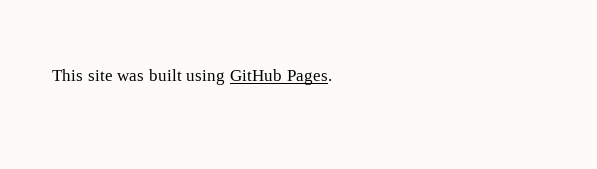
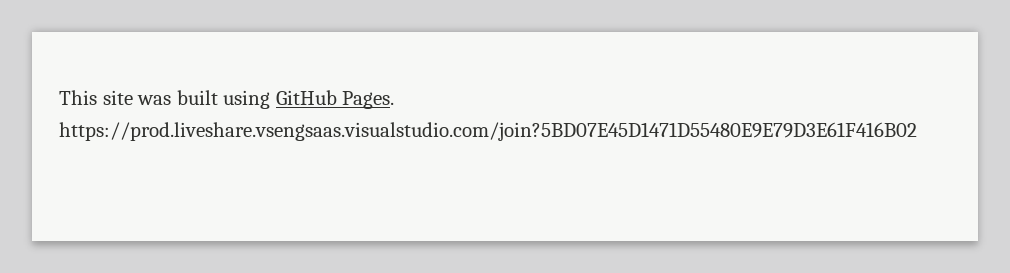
- This site was built using GitHub Pages.
+ This site was built using GitHub Pages. https://prod.liveshare.vsengsaas.visualstudio.com/join?5BD07E45D1471D55480E9E79D3E61F416B02

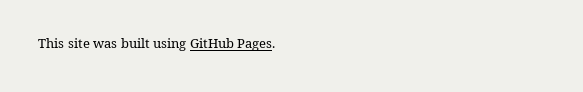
- This site was built using GitHub Pages. https://prod.liveshare.vsengsaas.visualstudio.com/join?5BD07E45D1471D55480E9E79D3E61F416B02
+ This site was built using GitHub Pages.

